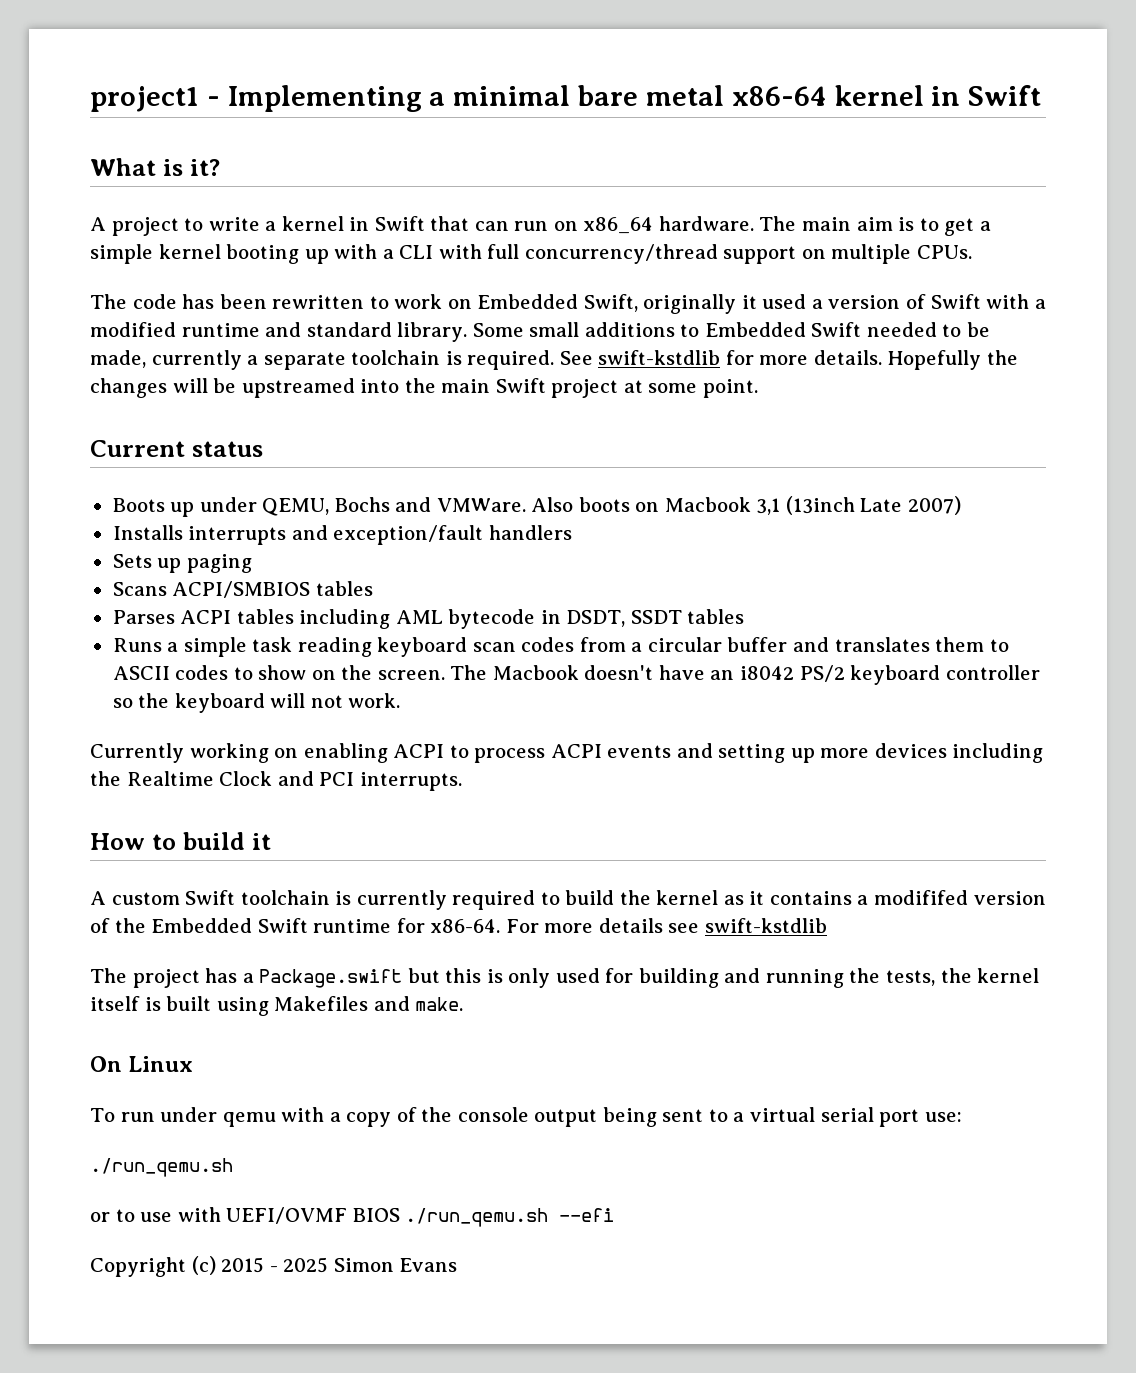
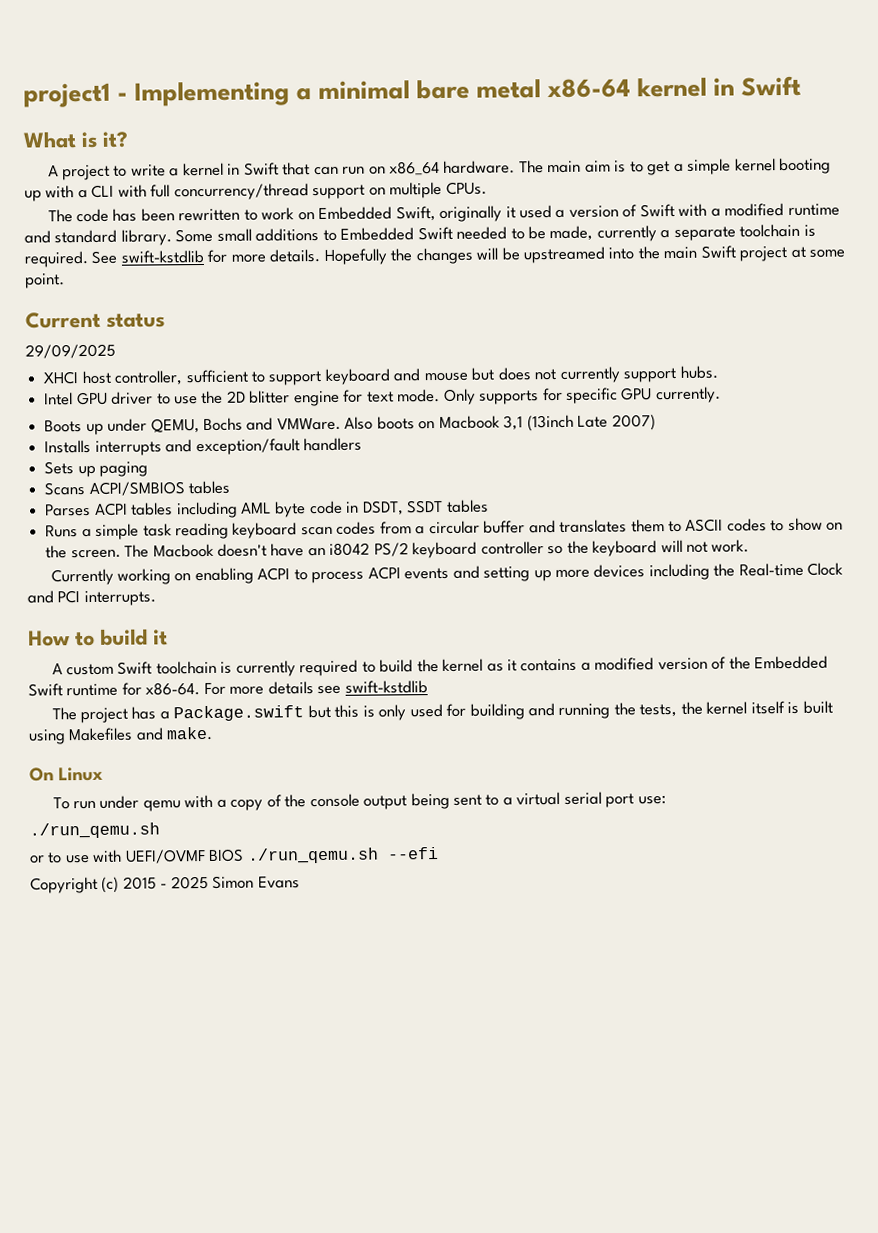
+ 29/09/2025
+ XHCI host controller, sufficient to support keyboard and mouse but does not currently support hubs.
+ Intel GPU driver to use the 2D blitter engine for text mode. Only supports for specific GPU currently.
- Parses ACPI tables including AML bytecode in DSDT, SSDT tables
+ Parses ACPI tables including AML byte code in DSDT, SSDT tables
- Currently working on enabling ACPI to process ACPI events and setting up more devices including the Realtime Clock and PCI interrupts.
+ Currently working on enabling ACPI to process ACPI events and setting up more devices including the Real-time Clock and PCI interrupts.
- A custom Swift toolchain is currently required to build the kernel as it contains a modififed version of the Embedded Swift runtime for x86-64.
+ A custom Swift toolchain is currently required to build the kernel as it contains a modified version of the Embedded Swift runtime for x86-64.

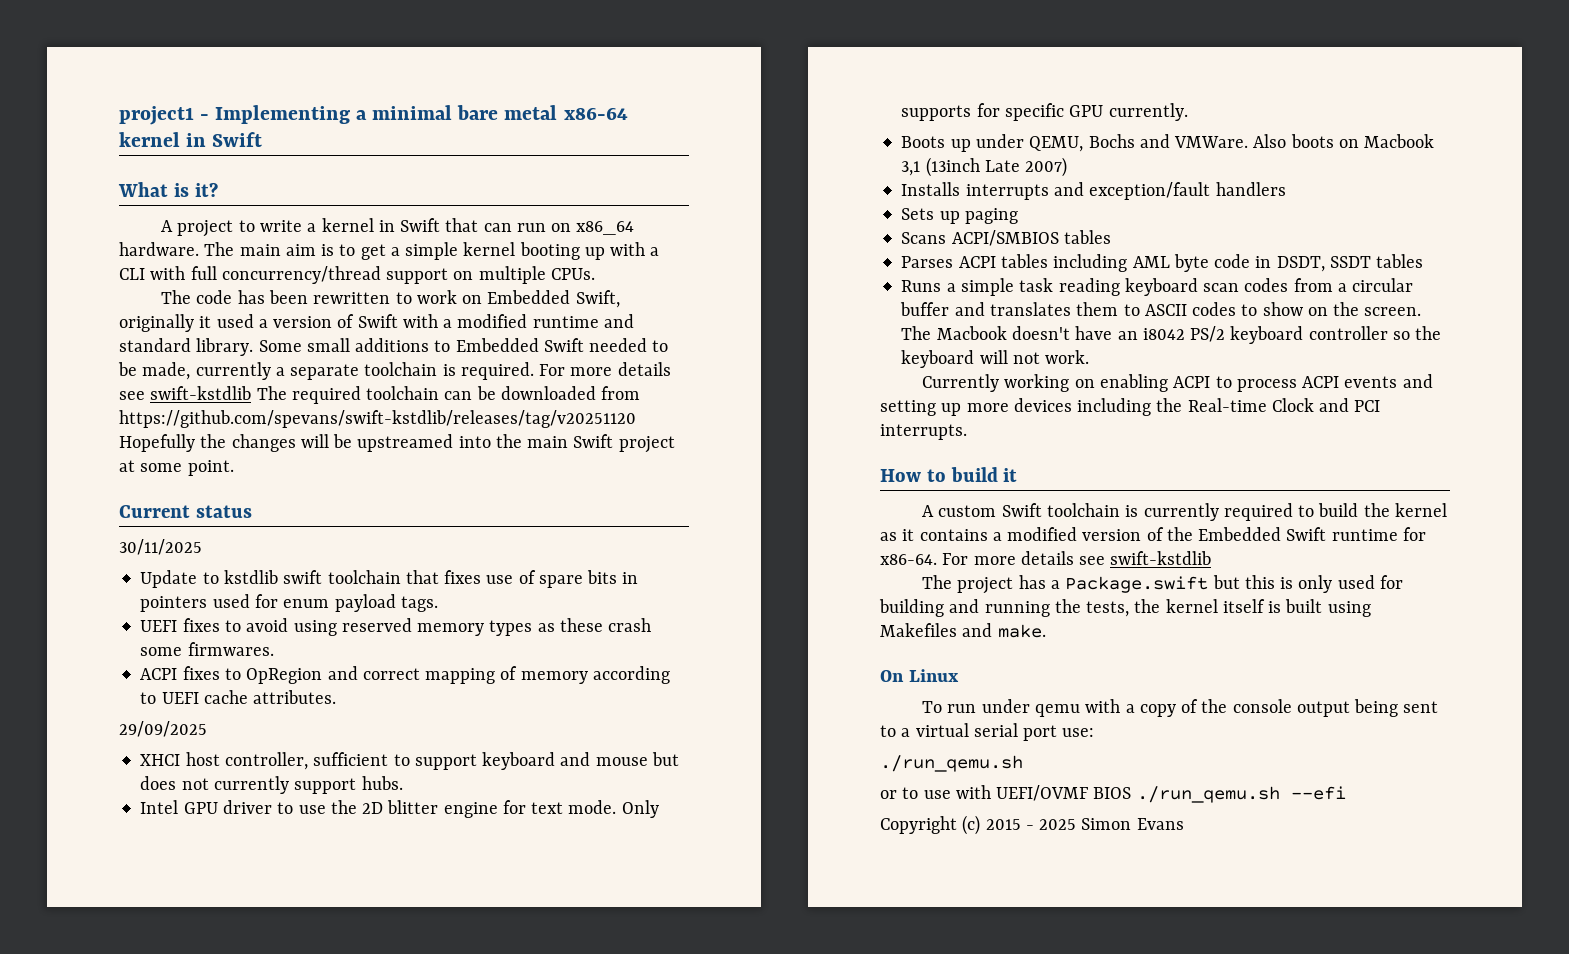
- See swift-kstdlib for more details. Hopefully the changes will be upstreamed into the main Swift project at some point.
+ For more details see swift-kstdlib The required toolchain can be downloaded from https://github.com/spevans/swift-kstdlib/releases/tag/v20251120 Hopefully the changes will be upstreamed into the main Swift project at some point.
+ 30/11/2025
+ Update to kstdlib swift toolchain that fixes use of spare bits in pointers used for enum payload tags.
+ UEFI fixes to avoid using reserved memory types as these crash some firmwares.
+ ACPI fixes to OpRegion and correct mapping of memory according to UEFI cache attributes.

